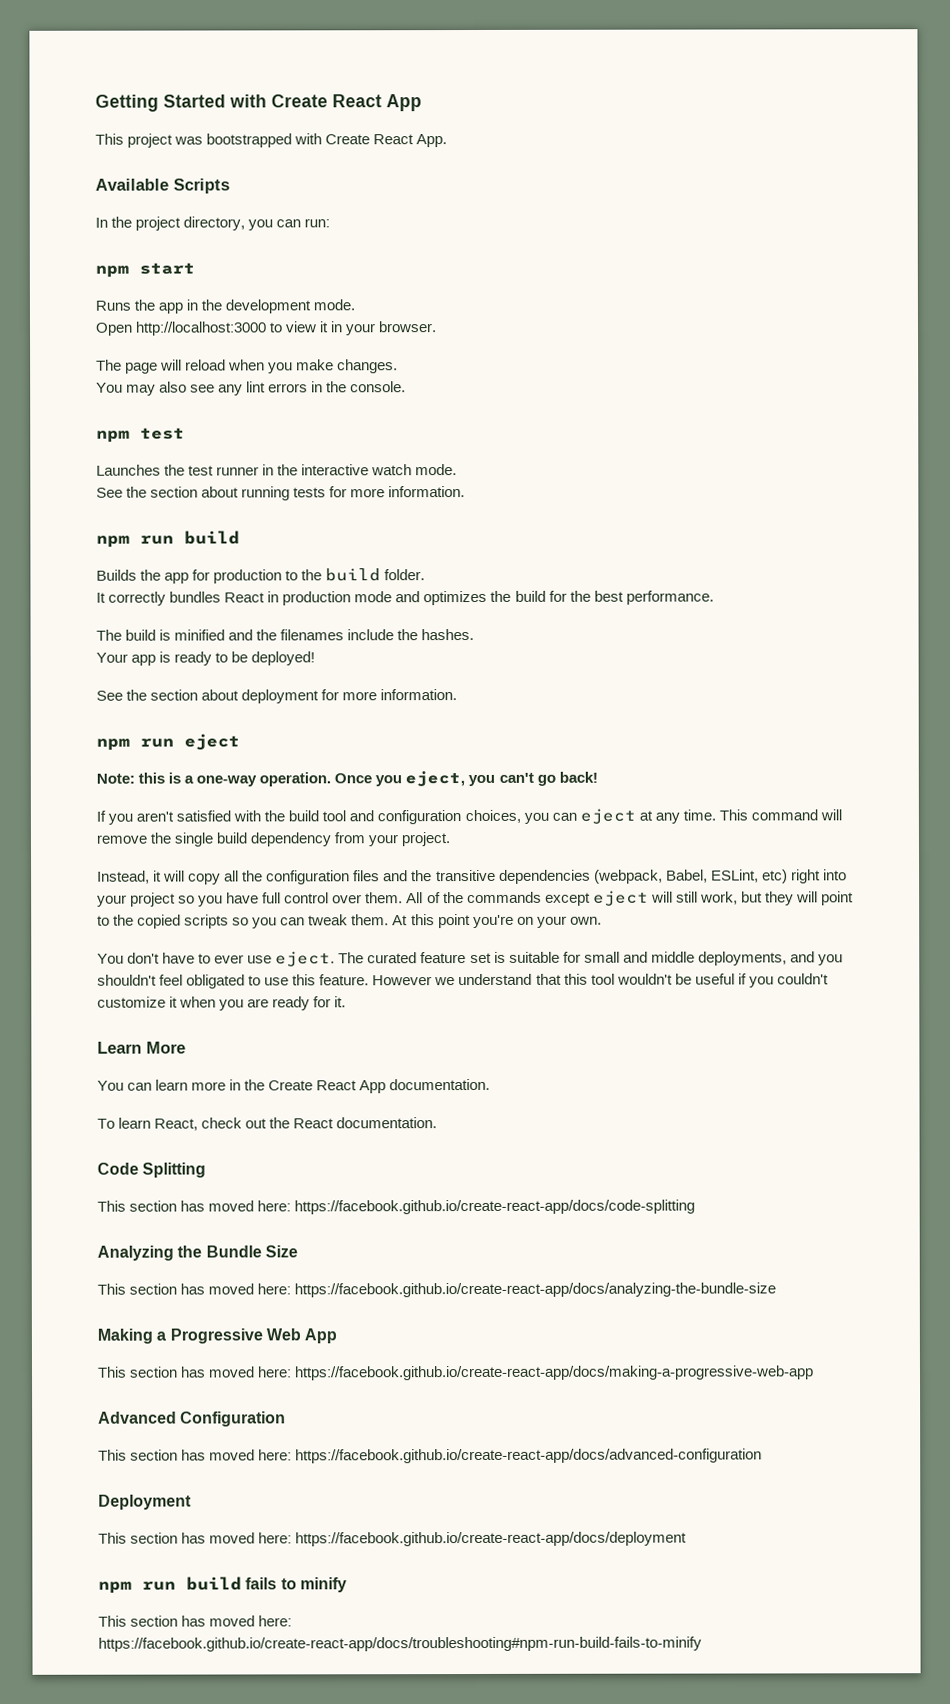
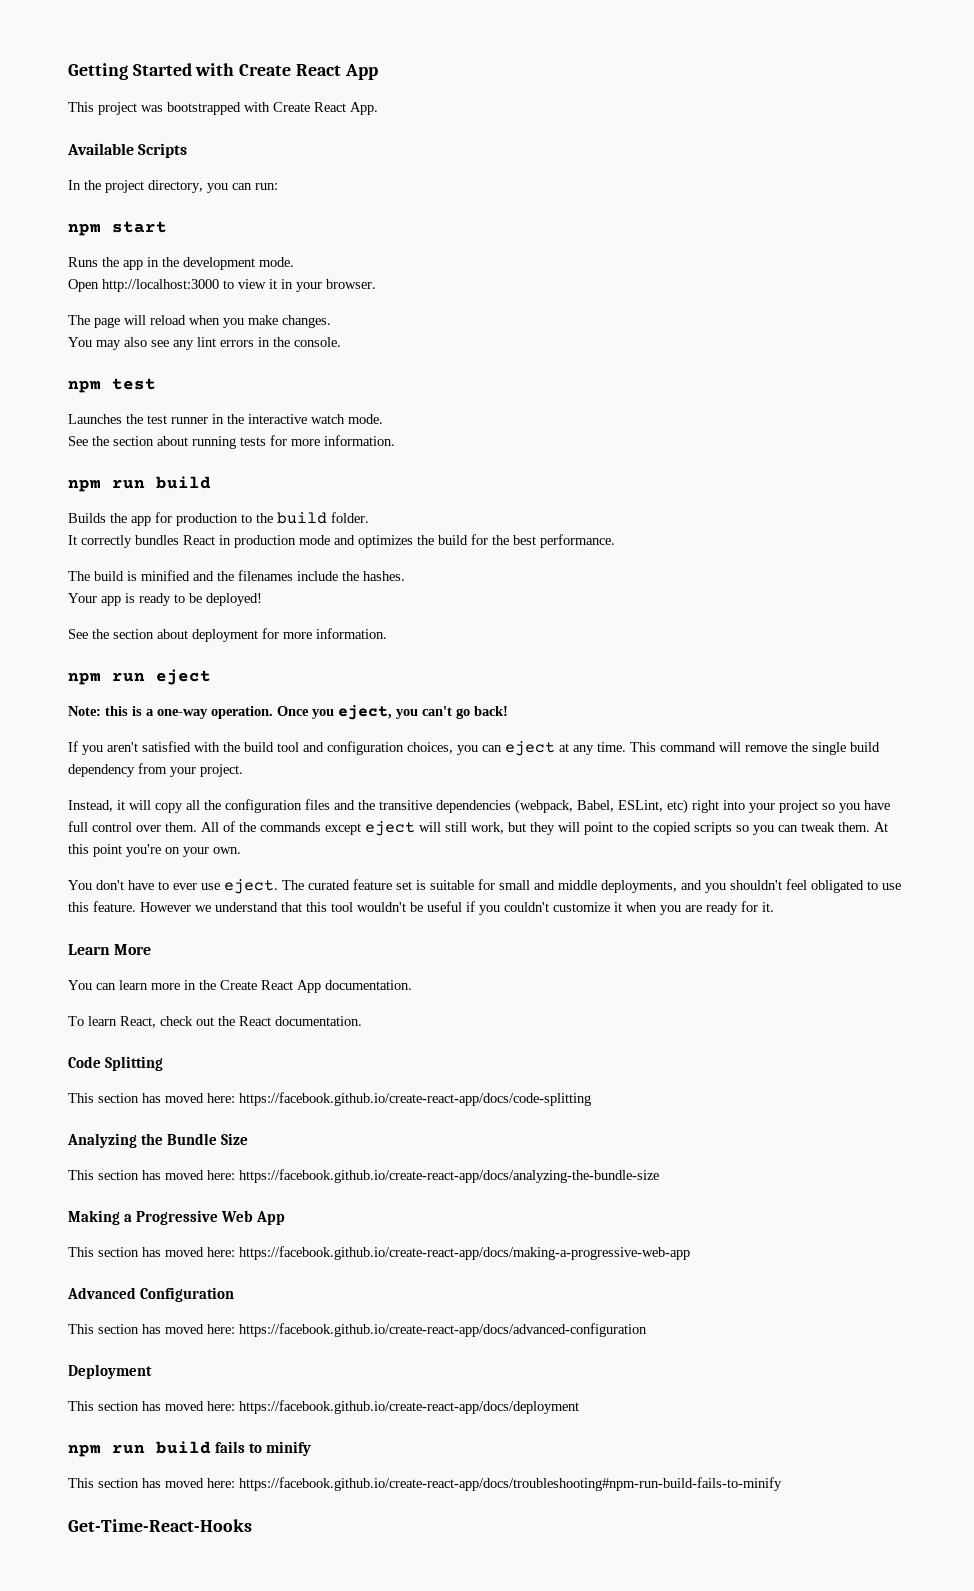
+ Get-Time-React-Hooks

